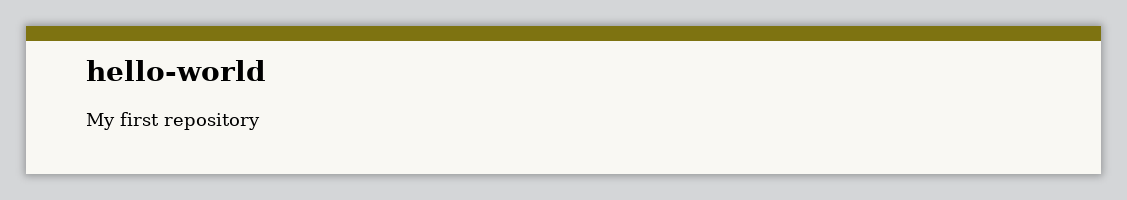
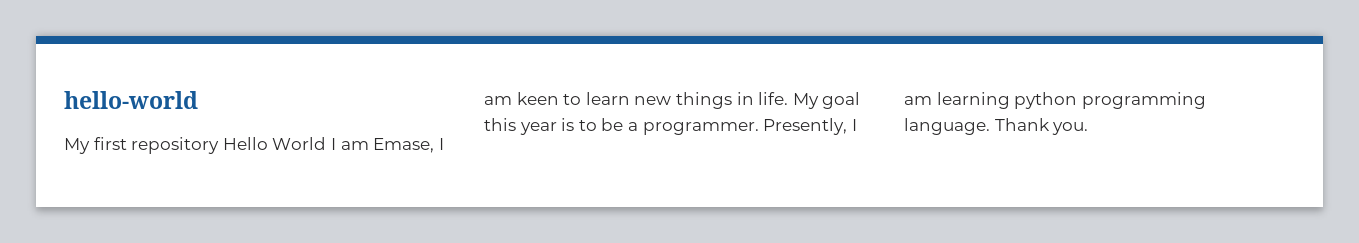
- My first repository
+ My first repository Hello World I am Emase, I am keen to learn new things in life. My goal this year is to be a programmer. Presently, I am learning python programming language. Thank you.

